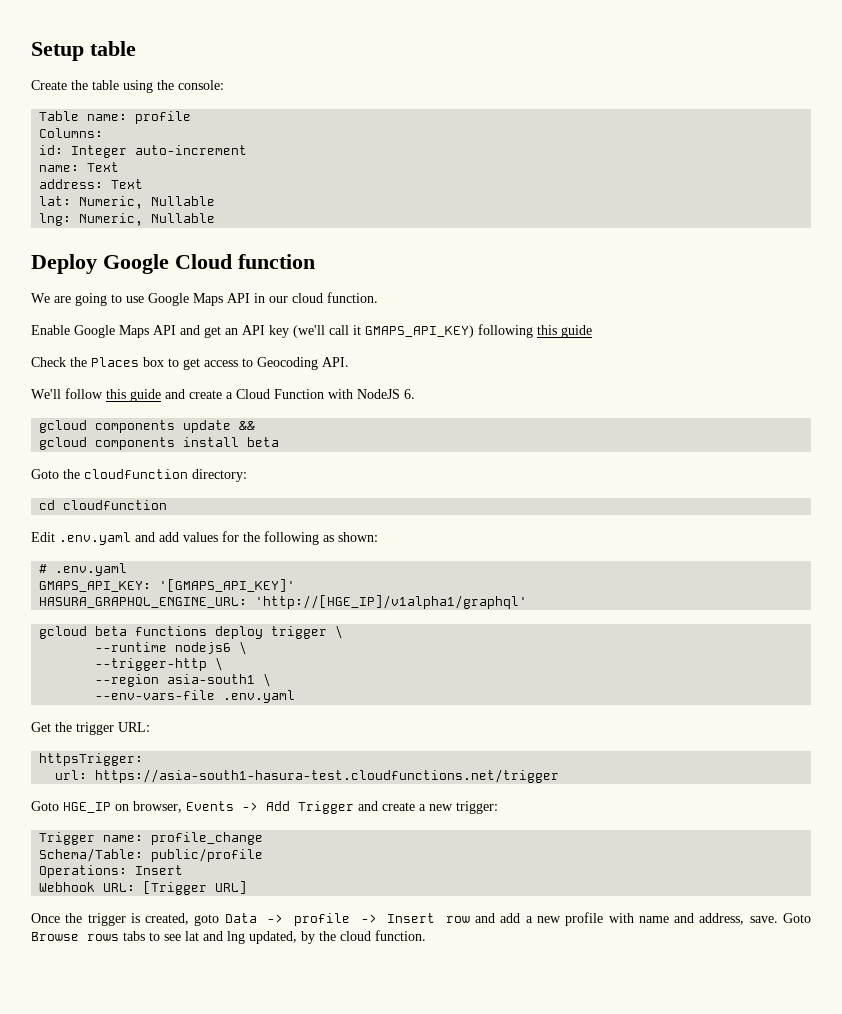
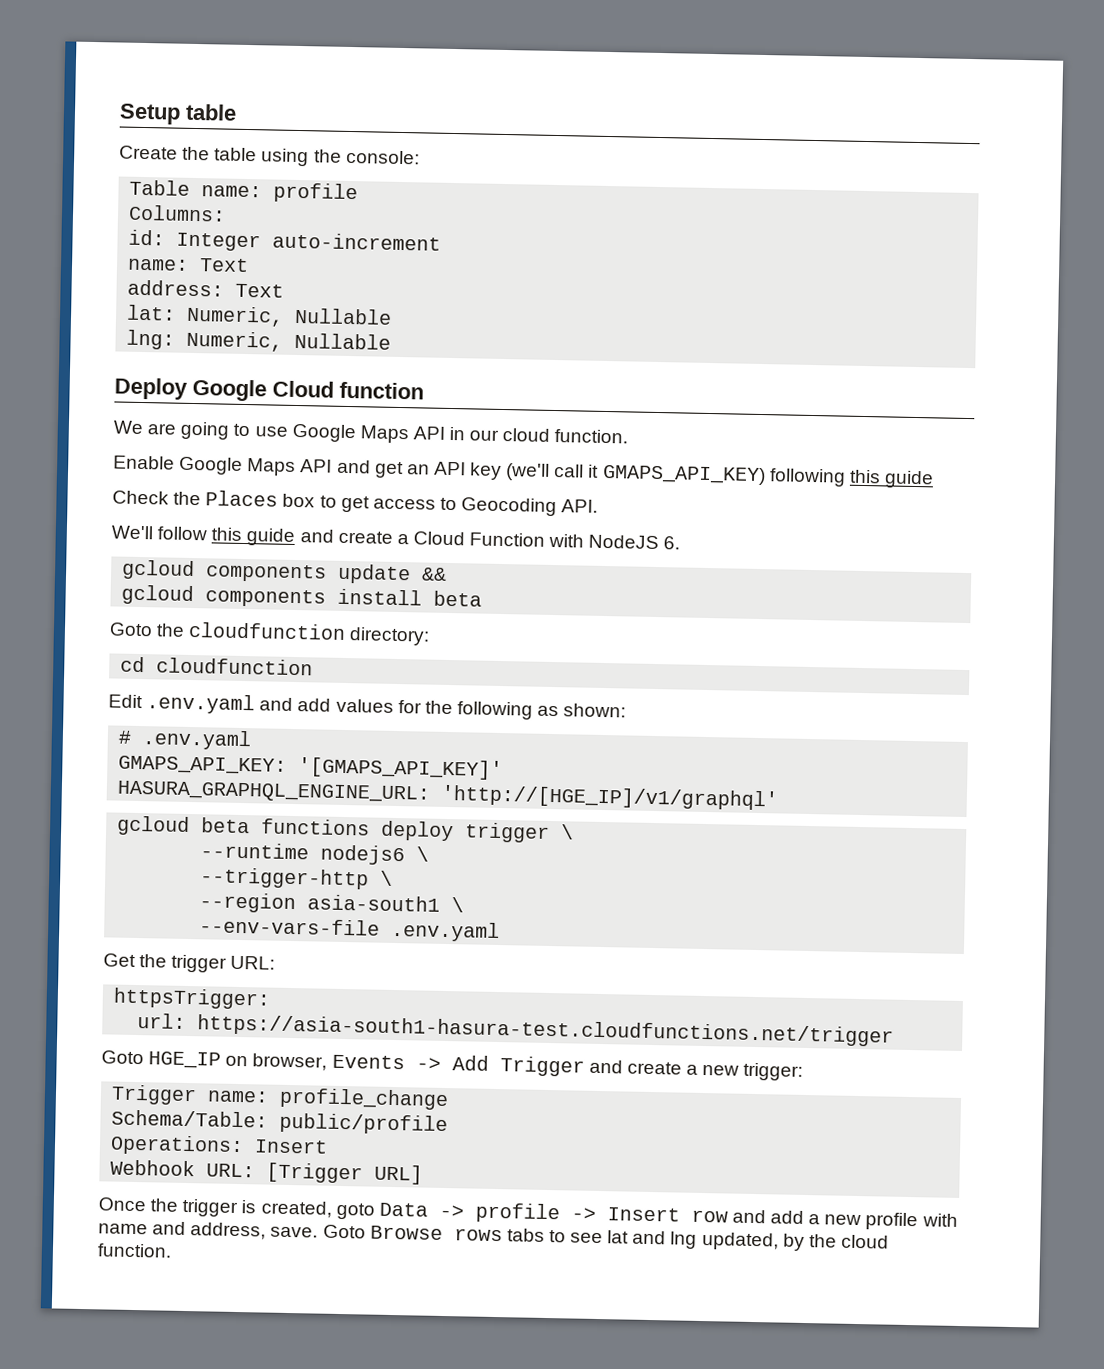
- HASURA_GRAPHQL_ENGINE_URL: 'http://[HGE_IP]/v1alpha1/graphql'
+ HASURA_GRAPHQL_ENGINE_URL: 'http://[HGE_IP]/v1/graphql'

